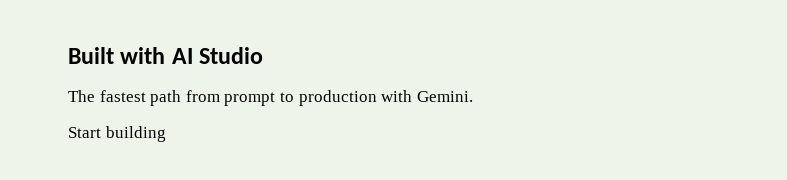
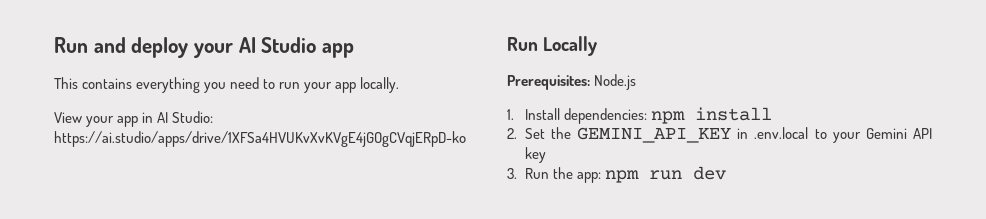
- Built with AI Studio
- The fastest path from prompt to production with Gemini.
- Start building
+ Run and deploy your AI Studio app
+ This contains everything you need to run your app locally.
+ View your app in AI Studio: https://ai.studio/apps/drive/1XFSa4HVUKvXvKVgE4jGOgCVqjERpD-ko
+ Run Locally
+ Prerequisites: Node.js
+ 1. Install dependencies: npm install
+ 2. Set the GEMINI_API_KEY in .env.local to your Gemini API key
+ 3. Run the app: npm run dev

